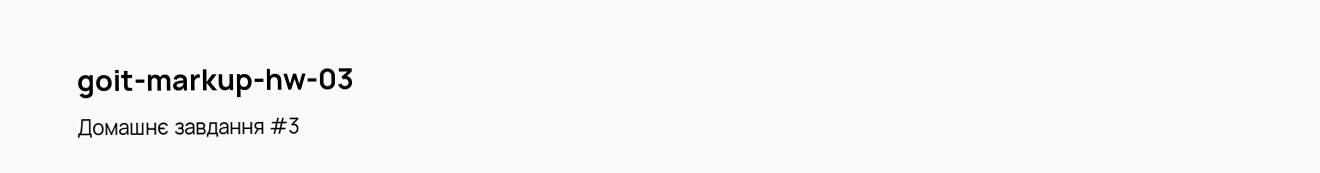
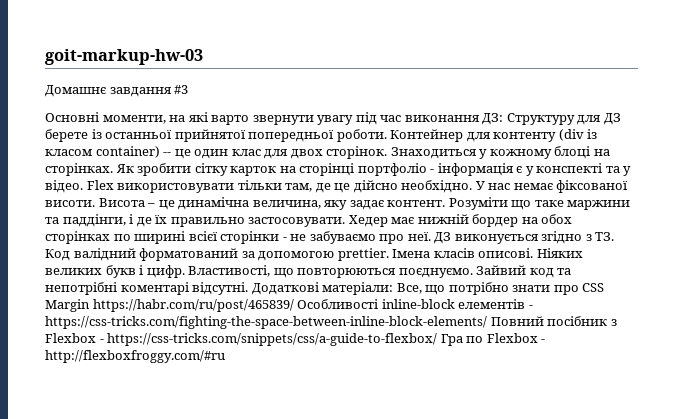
+ Основні моменти, на які варто звернути увагу під час виконання ДЗ: Структуру для ДЗ берете із останньої прийнятої попередньої роботи. Контейнер для контенту (div із класом container) -- це один клас для двох сторінок. Знаходиться у кожному блоці на сторінках. Як зробити сітку карток на сторінці портфоліо - інформація є у конспекті та у відео. Flex використовувати тільки там, де це дійсно необхідно. У нас немає фіксованої висоти. Висота – це динамічна величина, яку задає контент. Розуміти що таке маржини та паддінги, і де їх правильно застосовувати. Хедер має нижній бордер на обох сторінках по ширині всієї сторінки - не забуваємо про неї. ДЗ виконується згідно з ТЗ. Код валідний форматований за допомогою prettier. Імена класів описові. Ніяких великих букв і цифр. Властивості, що повторюються поєднуємо. Зайвий код та непотрібні коментарі відсутні. Додаткові матеріали: Все, що потрібно знати про CSS Margin https://habr.com/ru/post/465839/ Особливості inline-block елементів - https://css-tricks.com/fighting-the-space-between-inline-block-elements/ Повний посібник з Flexbox - https://css-tricks.com/snippets/css/a-guide-to-flexbox/ Гра по Flexbox - http://flexboxfroggy.com/#ru

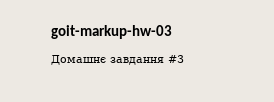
- Основні моменти, на які варто звернути увагу під час виконання ДЗ: Структуру для ДЗ берете із останньої прийнятої попередньої роботи. Контейнер для контенту (div із класом container) -- це один клас для двох сторінок. Знаходиться у кожному блоці на сторінках. Як зробити сітку карток на сторінці портфоліо - інформація є у конспекті та у відео. Flex використовувати тільки там, де це дійсно необхідно. У нас немає фіксованої висоти. Висота – це динамічна величина, яку задає контент. Розуміти що таке маржини та паддінги, і де їх правильно застосовувати. Хедер має нижній бордер на обох сторінках по ширині всієї сторінки - не забуваємо про неї. ДЗ виконується згідно з ТЗ. Код валідний форматований за допомогою prettier. Імена класів описові. Ніяких великих букв і цифр. Властивості, що повторюються поєднуємо. Зайвий код та непотрібні коментарі відсутні. Додаткові матеріали: Все, що потрібно знати про CSS Margin https://habr.com/ru/post/465839/ Особливості inline-block елементів - https://css-tricks.com/fighting-the-space-between-inline-block-elements/ Повний посібник з Flexbox - https://css-tricks.com/snippets/css/a-guide-to-flexbox/ Гра по Flexbox - http://flexboxfroggy.com/#ru

